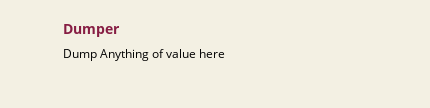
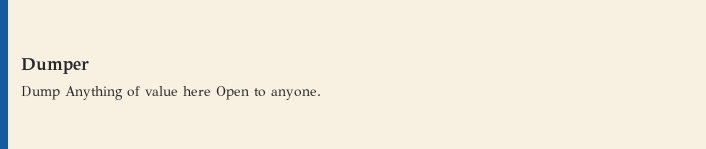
- Dump Anything of value here
+ Dump Anything of value here Open to anyone.

